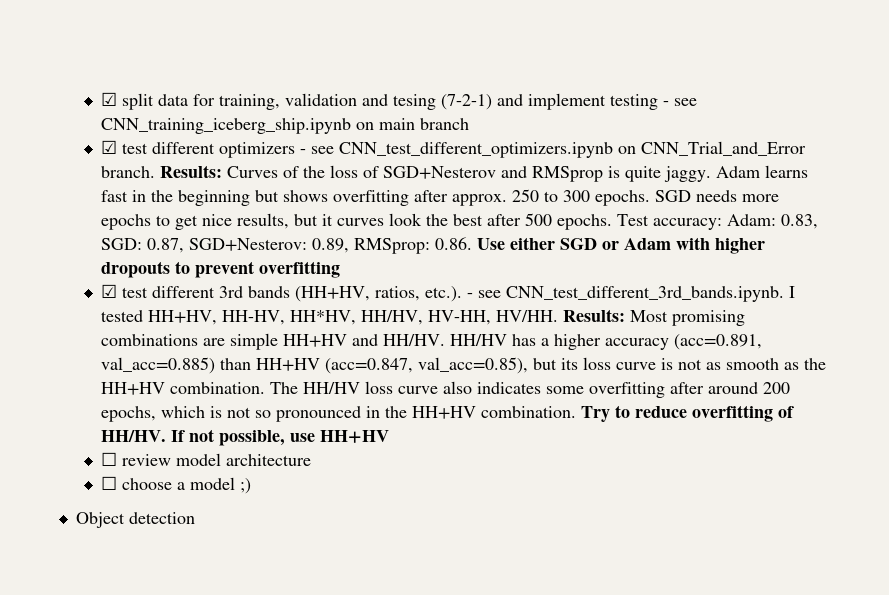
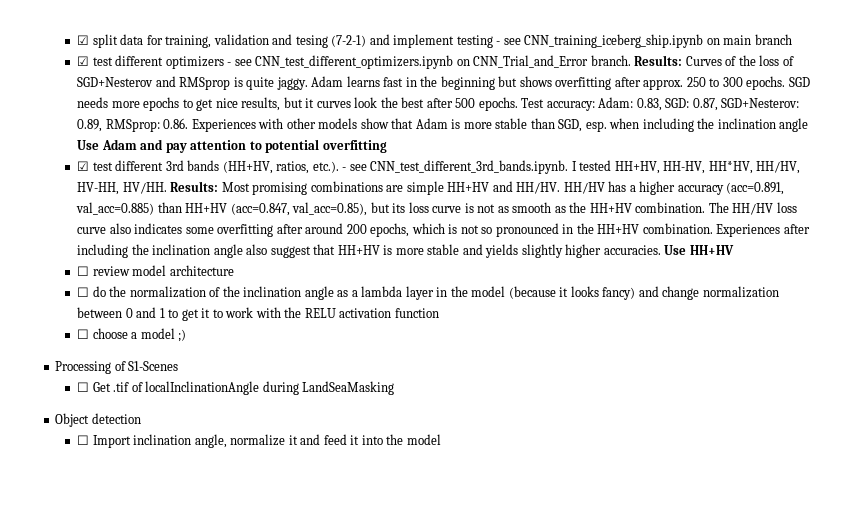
- Test accuracy: Adam: 0.83, SGD: 0.87, SGD+Nesterov: 0.89, RMSprop: 0.86. Use either SGD or Adam with higher dropouts to prevent overfitting
+ Test accuracy: Adam: 0.83, SGD: 0.87, SGD+Nesterov: 0.89, RMSprop: 0.86. Experiences with other models show that Adam is more stable than SGD, esp. when including the inclination angle Use Adam and pay attention to potential overfitting
- Try to reduce overfitting of HH/HV. If not possible, use HH+HV
+ Experiences after including the inclination angle also suggest that HH+HV is more stable and yields slightly higher accuracies. Use HH+HV
+ ☐ do the normalization of the inclination angle as a lambda layer in the model (because it looks fancy) and change normalization between 0 and 1 to get it to work with the RELU activation function
+ Processing of S1-Scenes
+ ☐ Get .tif of localInclinationAngle during LandSeaMasking
  Object detection
+ ☐ Import inclination angle, normalize it and feed it into the model

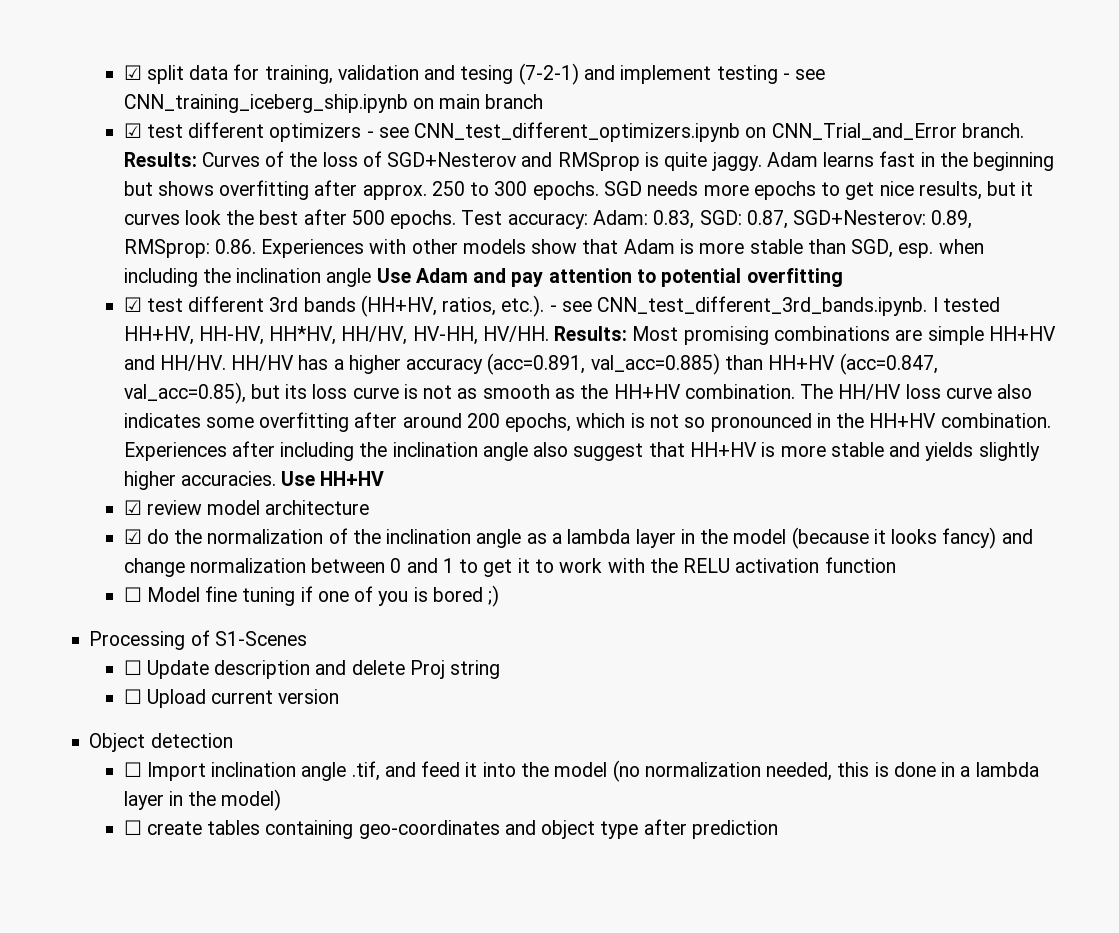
- ☐ review model architecture
+ ☑ review model architecture
- ☐ do the normalization of the inclination angle as a lambda layer in the model (because it looks fancy) and change normalization between 0 and 1 to get it to work with the RELU activation function
+ ☑ do the normalization of the inclination angle as a lambda layer in the model (because it looks fancy) and change normalization between 0 and 1 to get it to work with the RELU activation function
- ☐ choose a model ;)
+ ☐ Model fine tuning if one of you is bored ;)
- ☐ Get .tif of localInclinationAngle during LandSeaMasking
+ ☐ Update description and delete Proj string
+ ☐ Upload current version
- ☐ Import inclination angle, normalize it and feed it into the model
+ ☐ Import inclination angle .tif, and feed it into the model (no normalization needed, this is done in a lambda layer in the model)
+ ☐ create tables containing geo-coordinates and object type after prediction

